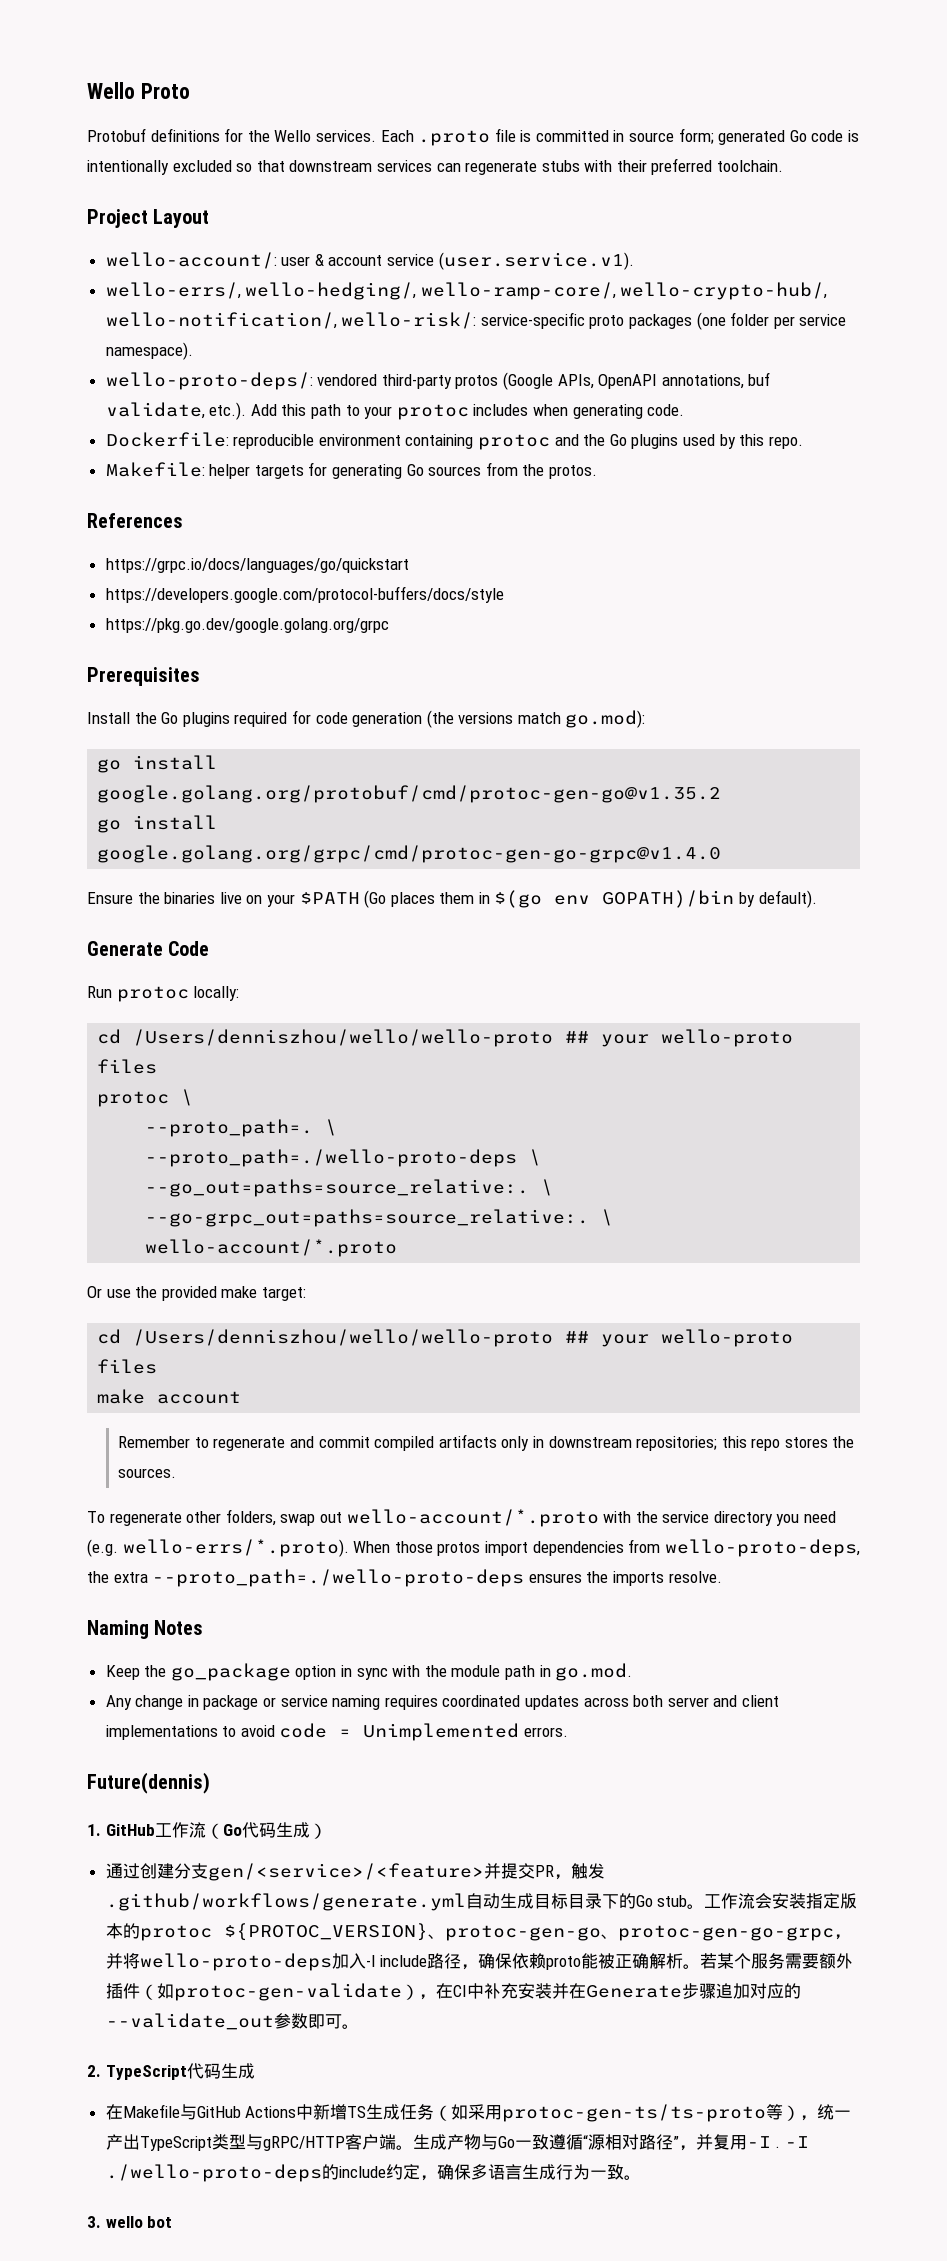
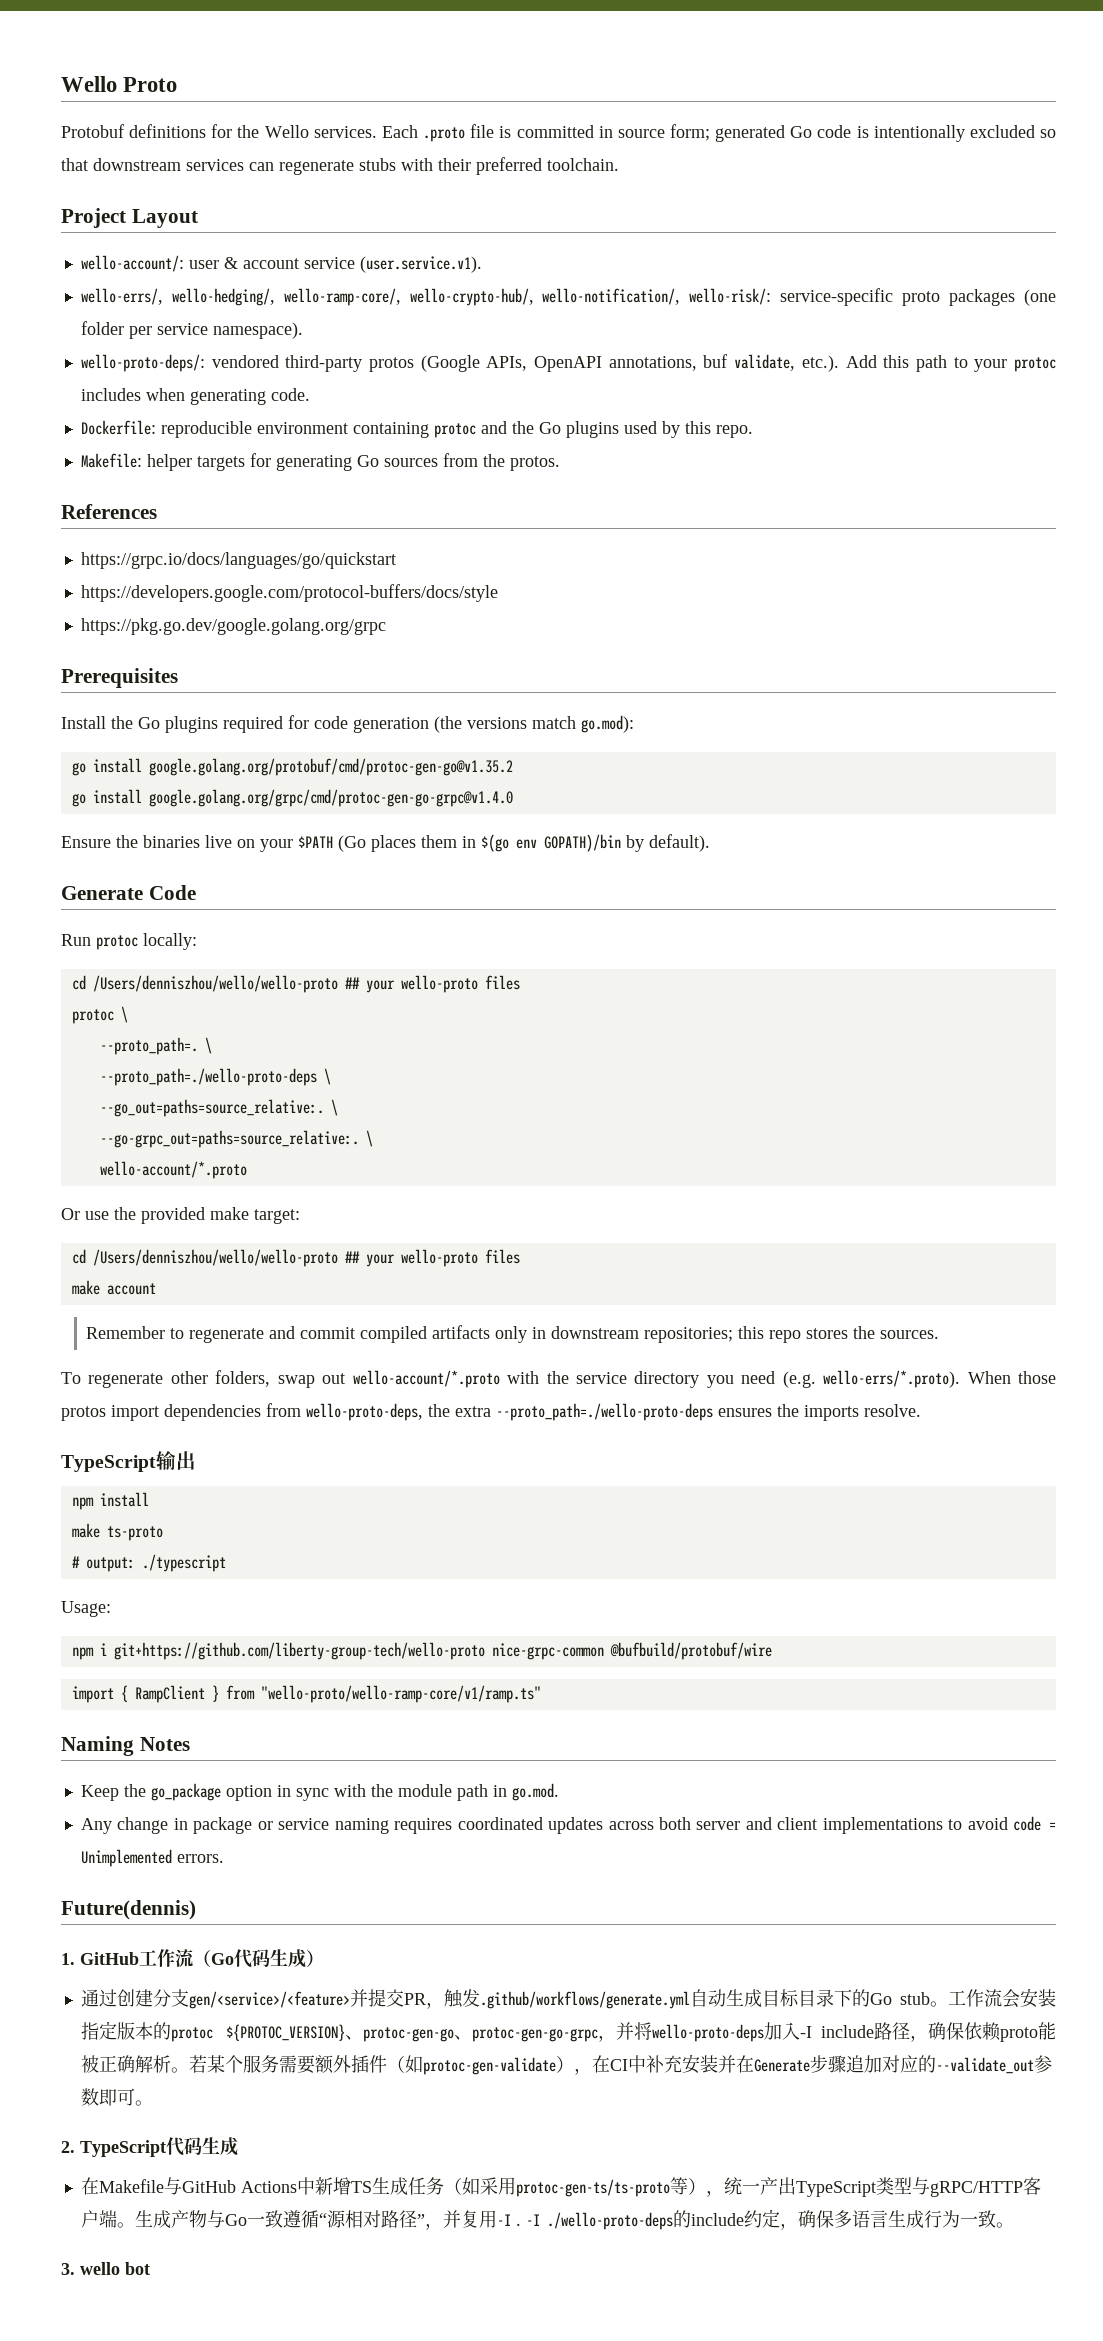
+ TypeScript输出
+ npm install
+ make ts-proto
+ # output: ./typescript
+ Usage:
+ npm i git+https://github.com/liberty-group-tech/wello-proto nice-grpc-common @bufbuild/protobuf/wire
+ import { RampClient } from "wello-proto/wello-ramp-core/v1/ramp.ts"

